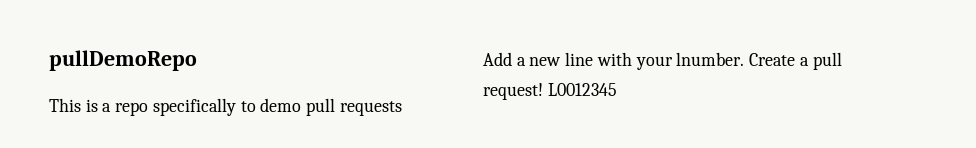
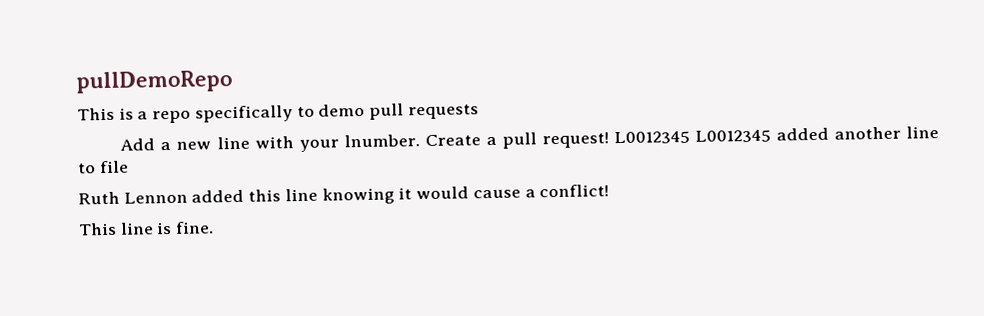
- L0012345
+ L0012345 L0012345 added another line to file
+ Ruth Lennon added this line knowing it would cause a conflict!
+ This line is fine.

